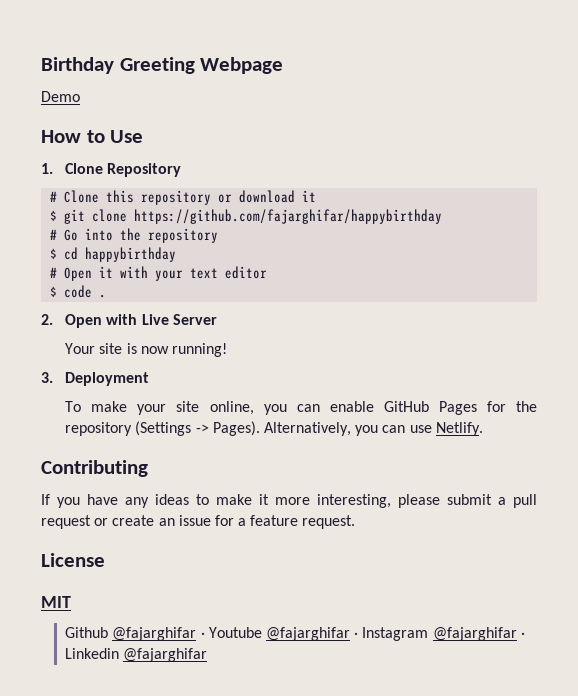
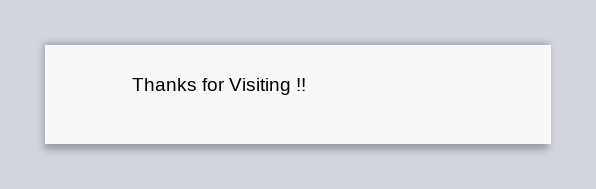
- Birthday Greeting Webpage
- Demo
- How to Use
- 1. Clone Repository
- # Clone this repository or download it
- $ git clone https://github.com/fajarghifar/happybirthday
- # Go into the repository
- $ cd happybirthday
- # Open it with your text editor
- $ code .
- 2. Open with Live Server
- Your site is now running!
- 3. Deployment
- To make your site online, you can enable GitHub Pages for the repository (Settings -> Pages). Alternatively, you can use Netlify.
- Contributing
- If you have any ideas to make it more interesting, please submit a pull request or create an issue for a feature request.
- License
- MIT
- Github @fajarghifar · Youtube @fajarghifar · Instagram @fajarghifar · Linkedin @fajarghifar
+ Thanks for Visiting !!

